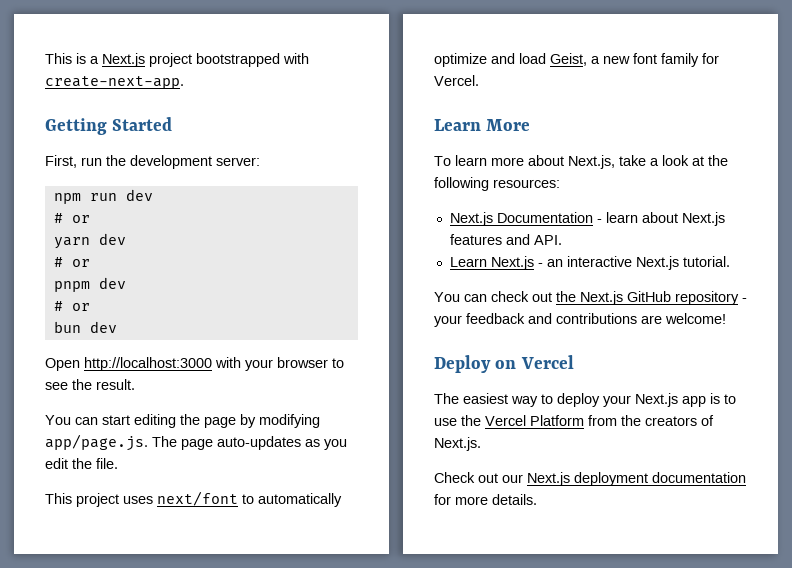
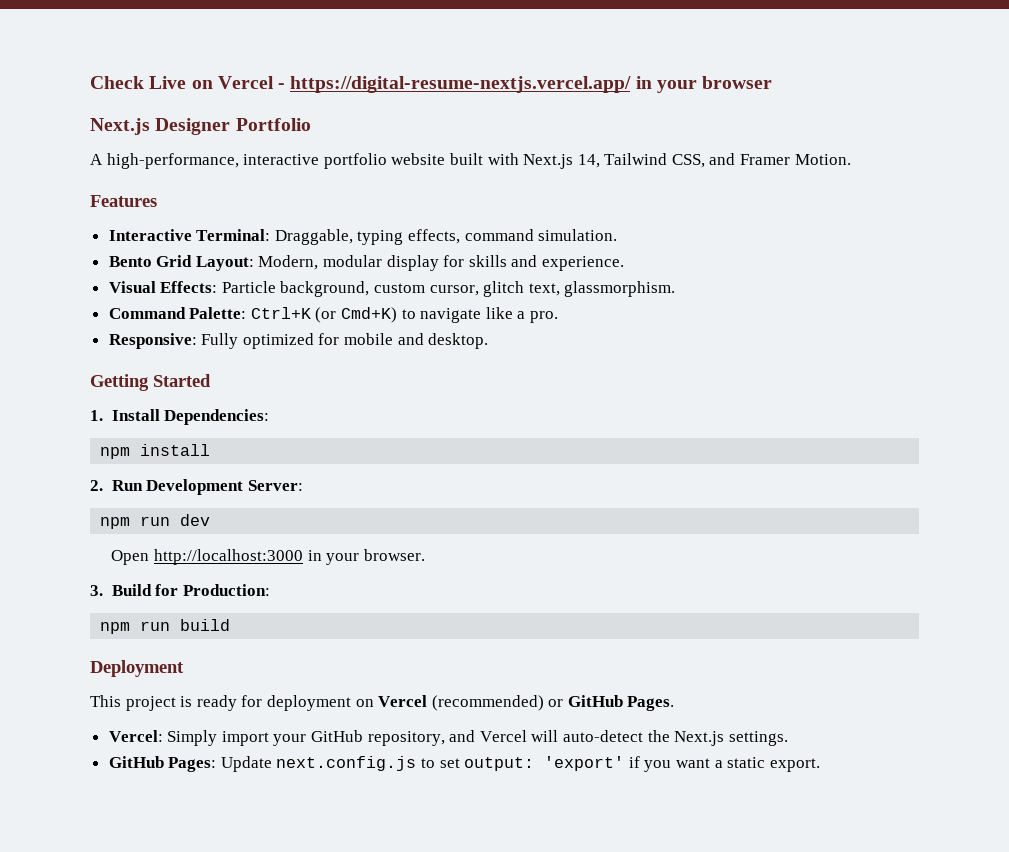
- This is a Next.js project bootstrapped with create-next-app.
+ Check Live on Vercel - https://digital-resume-nextjs.vercel.app/ in your browser
+ Next.js Designer Portfolio
+ A high-performance, interactive portfolio website built with Next.js 14, Tailwind CSS, and Framer Motion.
+ Features
+ Interactive Terminal: Draggable, typing effects, command simulation.
+ Bento Grid Layout: Modern, modular display for skills and experience.
+ Visual Effects: Particle background, custom cursor, glitch text, glassmorphism.
+ Command Palette: Ctrl+K (or Cmd+K) to navigate like a pro.
+ Responsive: Fully optimized for mobile and desktop.
  Getting Started
- First, run the development server:
+ 1. Install Dependencies:
+ npm install
+ 2. Run Development Server:
  npm run dev
- # or
- yarn dev
- # or
- pnpm dev
- # or
- bun dev
- Open http://localhost:3000 with your browser to see the result.
- You can start editing the page by modifying app/page.js. The page auto-updates as you edit the file.
- This project uses next/font to automatically optimize and load Geist, a new font family for Vercel.
- Learn More
- To learn more about Next.js, take a look at the following resources:
- Next.js Documentation - learn about Next.js features and API.
- Learn Next.js - an interactive Next.js tutorial.
- You can check out the Next.js GitHub repository - your feedback and contributions are welcome!
- Deploy on Vercel
- The easiest way to deploy your Next.js app is to use the Vercel Platform from the creators of Next.js.
- Check out our Next.js deployment documentation for more details.
+ Open http://localhost:3000 in your browser.
+ 3. Build for Production:
+ npm run build
+ Deployment
+ This project is ready for deployment on Vercel (recommended) or GitHub Pages.
+ Vercel: Simply import your GitHub repository, and Vercel will auto-detect the Next.js settings.
+ GitHub Pages: Update next.config.js to set output: 'export' if you want a static export.

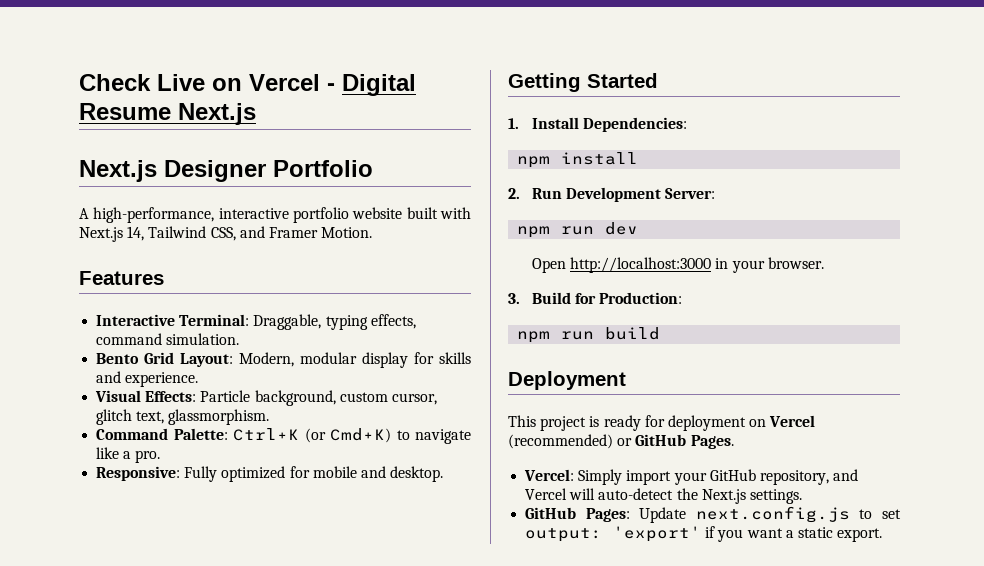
- Check Live on Vercel - https://digital-resume-nextjs.vercel.app/ in your browser
+ Check Live on Vercel - Digital Resume Next.js

